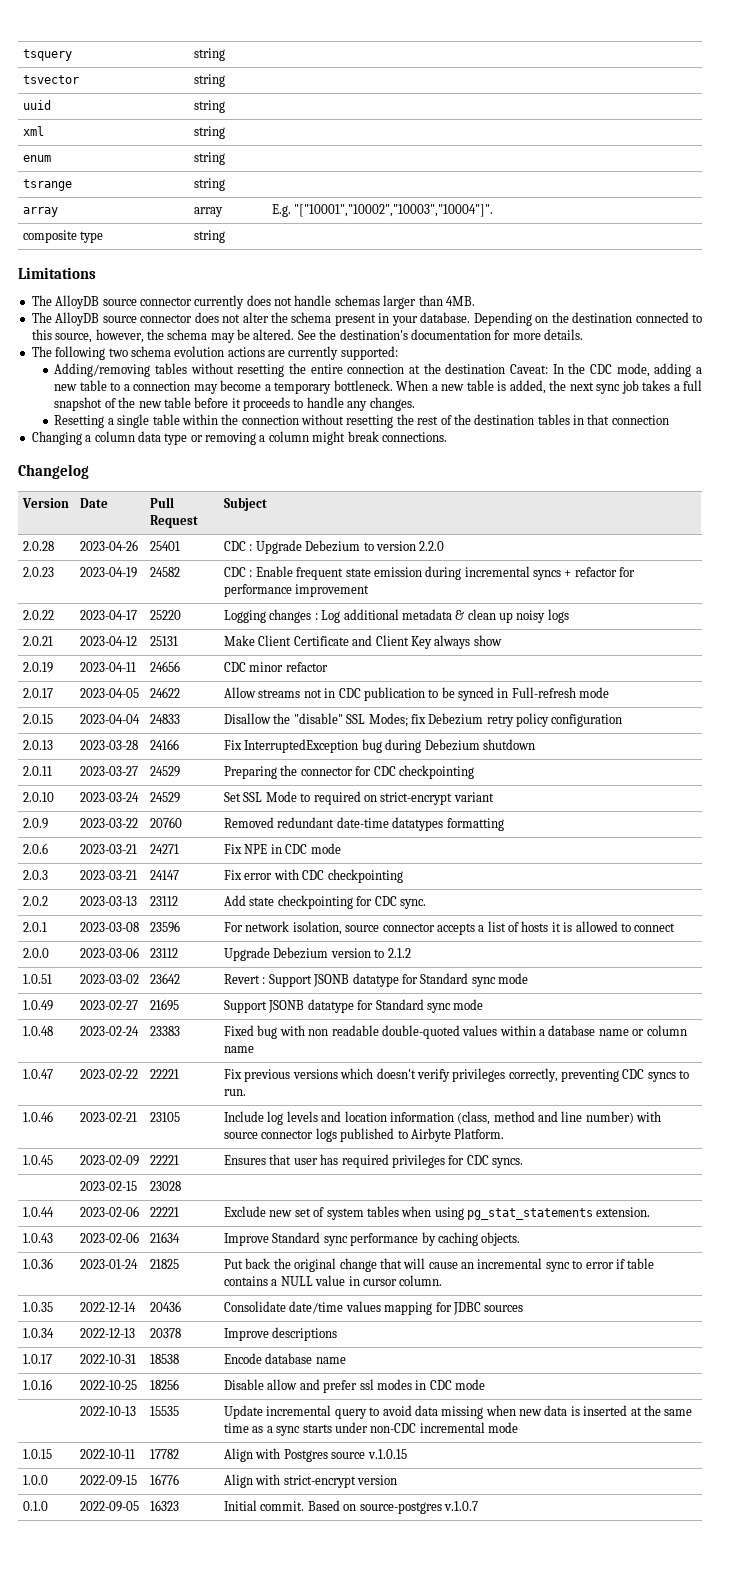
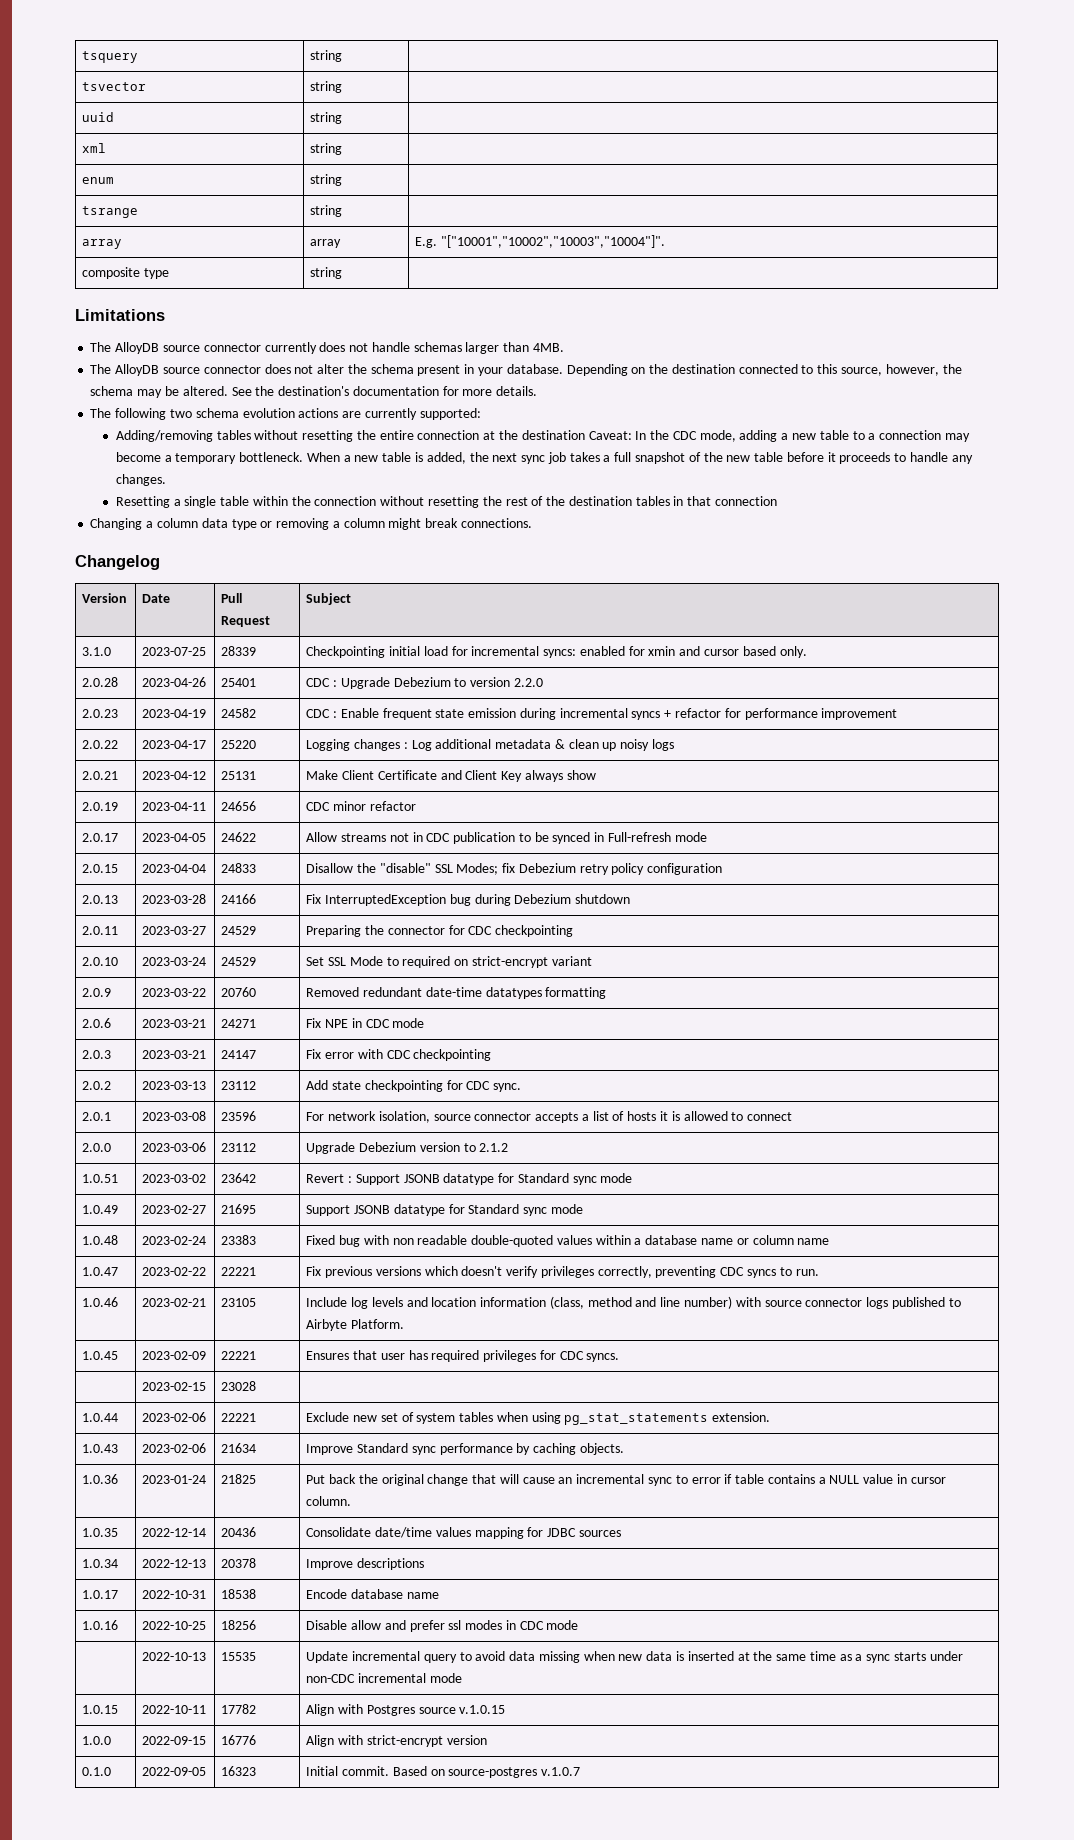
+ 3.1.0 | 2023-07-25 | 28339 | Checkpointing initial load for incremental syncs: enabled for xmin and cursor based only.

